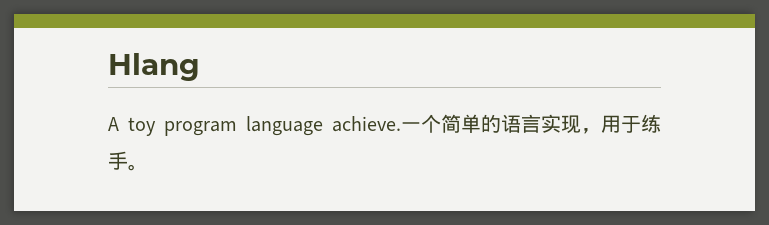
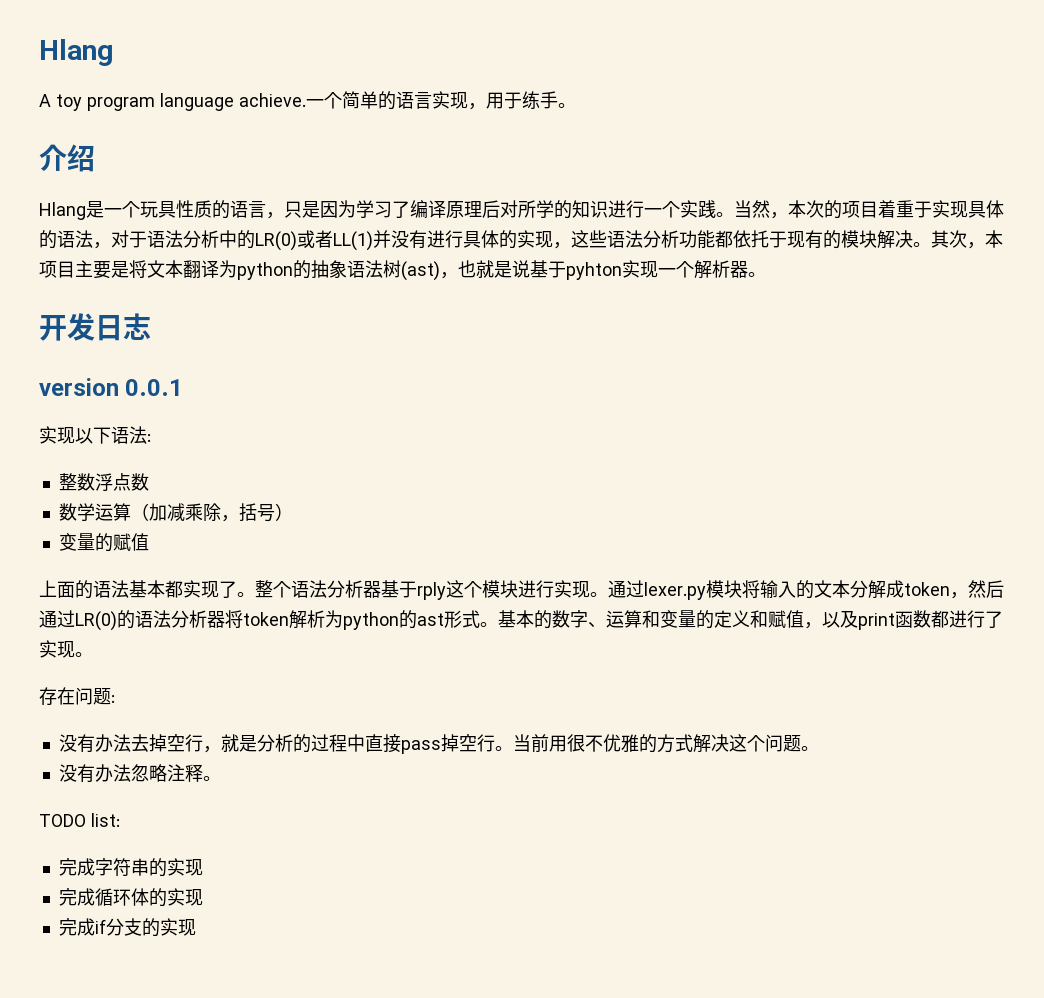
+ 介绍
+ Hlang是一个玩具性质的语言，只是因为学习了编译原理后对所学的知识进行一个实践。当然，本次的项目着重于实现具体的语法，对于语法分析中的LR(0)或者LL(1)并没有进行具体的实现，这些语法分析功能都依托于现有的模块解决。其次，本项目主要是将文本翻译为python的抽象语法树(ast)，也就是说基于pyhton实现一个解析器。
+ 开发日志
+ version 0.0.1
+ 实现以下语法:
+ 整数浮点数
+ 数学运算（加减乘除，括号）
+ 变量的赋值
+ 上面的语法基本都实现了。整个语法分析器基于rply这个模块进行实现。通过lexer.py模块将输入的文本分解成token，然后通过LR(0)的语法分析器将token解析为python的ast形式。基本的数字、运算和变量的定义和赋值，以及print函数都进行了实现。
+ 存在问题:
+ 没有办法去掉空行，就是分析的过程中直接pass掉空行。当前用很不优雅的方式解决这个问题。
+ 没有办法忽略注释。
+ TODO list:
+ 完成字符串的实现
+ 完成循环体的实现
+ 完成if分支的实现

